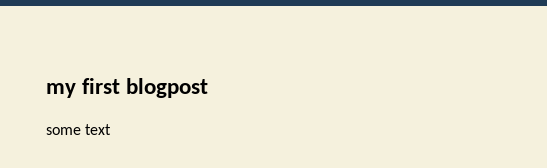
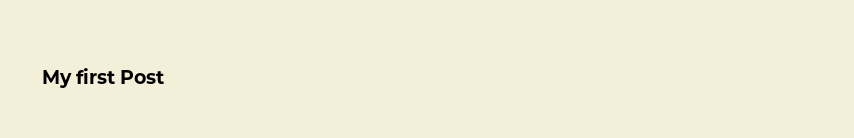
- my first blogpost
- some text
+ My first Post

